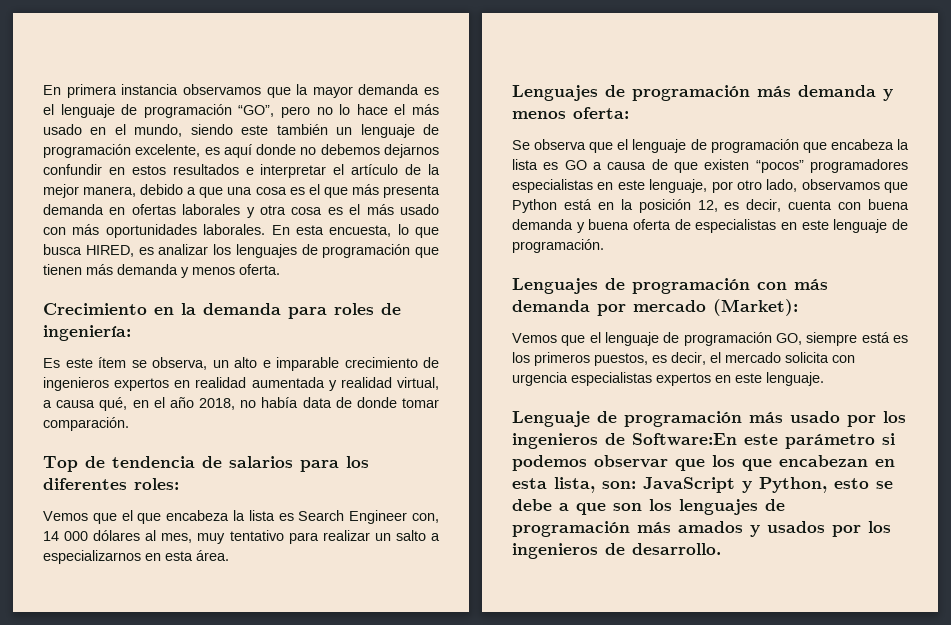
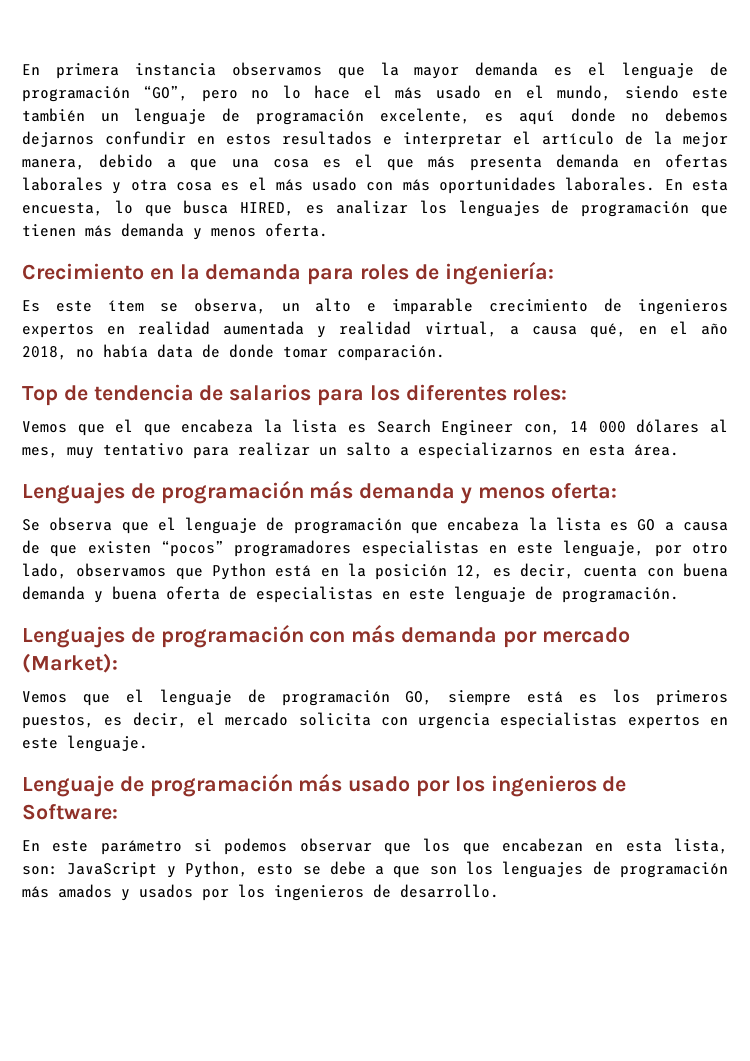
- Lenguaje de programación más usado por los ingenieros de Software:En este parámetro si podemos observar que los que encabezan en esta lista, son: JavaScript y Python, esto se debe a que son los lenguajes de programación más amados y usados por los ingenieros de desarrollo.
+ Lenguaje de programación más usado por los ingenieros de Software:
+ En este parámetro si podemos observar que los que encabezan en esta lista, son: JavaScript y Python, esto se debe a que son los lenguajes de programación más amados y usados por los ingenieros de desarrollo.

